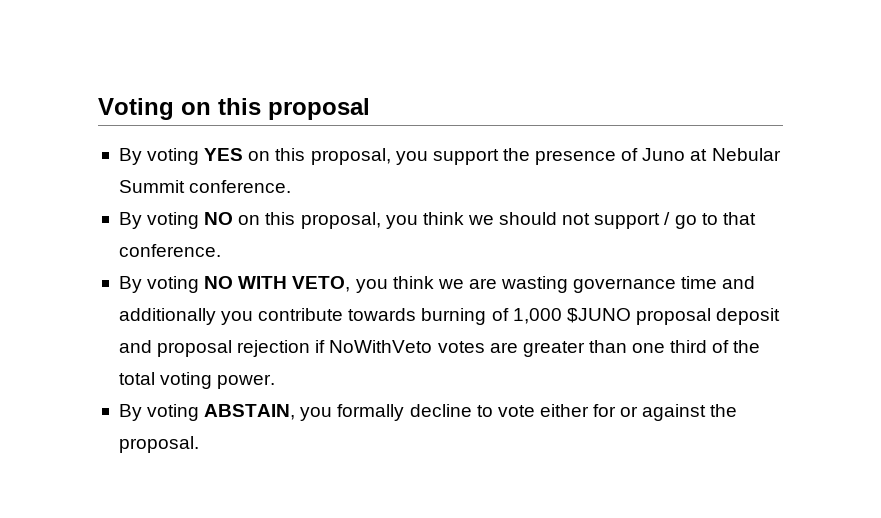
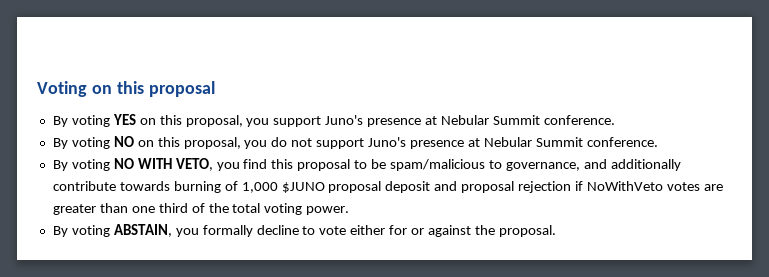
- By voting YES on this proposal, you support the presence of Juno at Nebular Summit conference.
+ By voting YES on this proposal, you support Juno's presence at Nebular Summit conference.
- By voting NO on this proposal, you think we should not support / go to that conference.
+ By voting NO on this proposal, you do not support Juno's presence at Nebular Summit conference.
- By voting NO WITH VETO, you think we are wasting governance time and additionally you contribute towards burning of 1,000 $JUNO proposal deposit and proposal rejection if NoWithVeto votes are greater than one third of the total voting power.
+ By voting NO WITH VETO, you find this proposal to be spam/malicious to governance, and additionally contribute towards burning of 1,000 $JUNO proposal deposit and proposal rejection if NoWithVeto votes are greater than one third of the total voting power.

